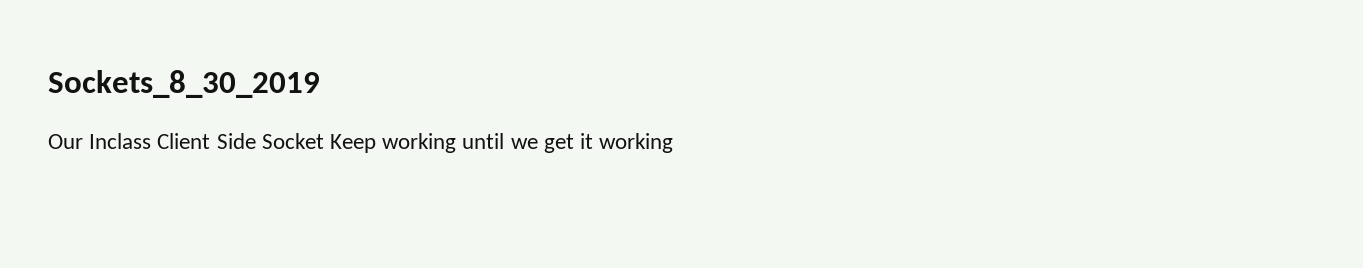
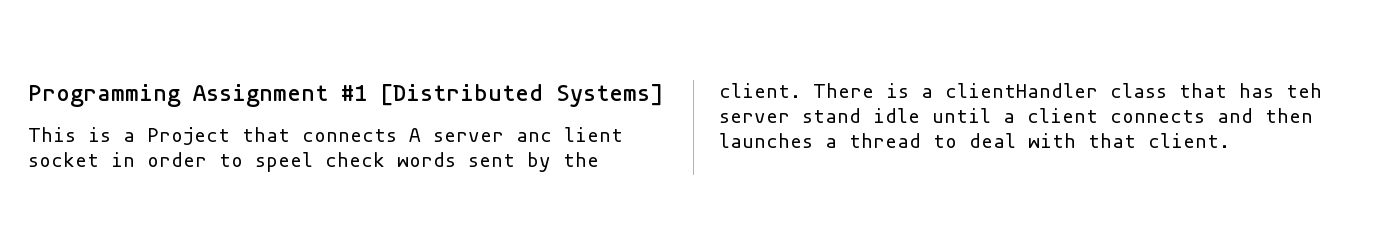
- Sockets_8_30_2019
- Our Inclass Client Side Socket Keep working until we get it working
+ Programming Assignment #1 [Distributed Systems]
+ This is a Project that connects A server anc lient socket in order to speel check words sent by the client. There is a clientHandler class that has teh server stand idle until a client connects and then launches a thread to deal with that client.

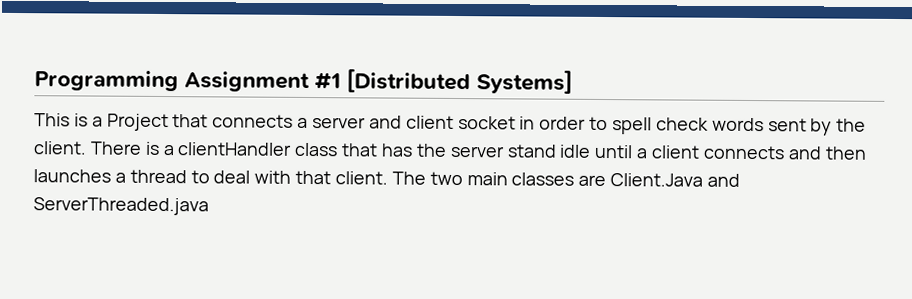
- This is a Project that connects A server anc lient socket in order to speel check words sent by the client.
+ This is a Project that connects a server and client socket in order to spell check words sent by the client.
- There is a clientHandler class that has teh server stand idle until a client connects and then launches a thread to deal with that client.
+ There is a clientHandler class that has the server stand idle until a client connects and then launches a thread to deal with that client.
+ The two main classes are Client.Java and ServerThreaded.java

